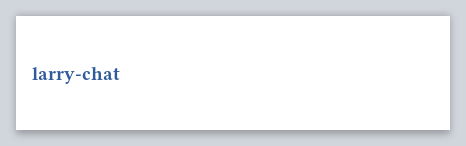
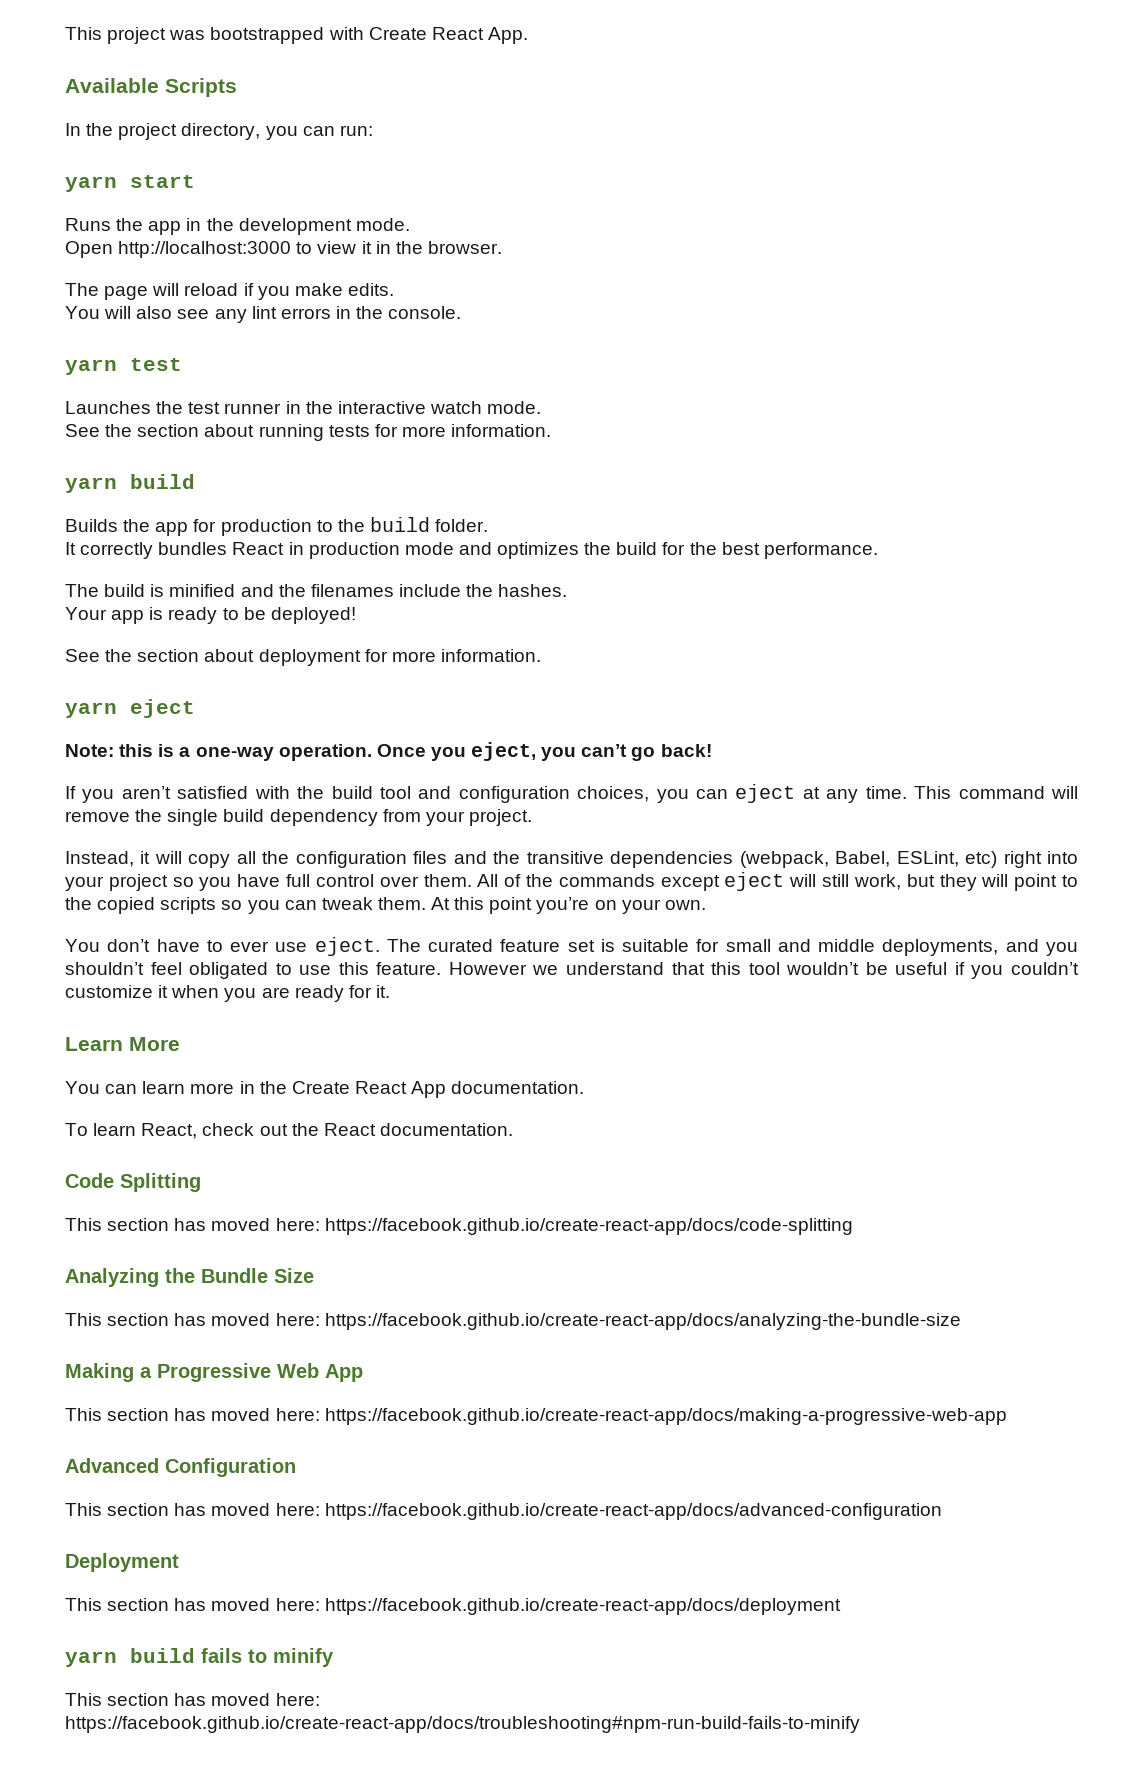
- larry-chat
+ This project was bootstrapped with Create React App.
+ Available Scripts
+ In the project directory, you can run:
+ yarn start
+ Runs the app in the development mode.
+ Open http://localhost:3000 to view it in the browser.
+ The page will reload if you make edits.
+ You will also see any lint errors in the console.
+ yarn test
+ Launches the test runner in the interactive watch mode.
+ See the section about running tests for more information.
+ yarn build
+ Builds the app for production to the build folder.
+ It correctly bundles React in production mode and optimizes the build for the best performance.
+ The build is minified and the filenames include the hashes.
+ Your app is ready to be deployed!
+ See the section about deployment for more information.
+ yarn eject
+ Note: this is a one-way operation. Once you eject, you can’t go back!
+ If you aren’t satisfied with the build tool and configuration choices, you can eject at any time. This command will remove the single build dependency from your project.
+ Instead, it will copy all the configuration files and the transitive dependencies (webpack, Babel, ESLint, etc) right into your project so you have full control over them. All of the commands except eject will still work, but they will point to the copied scripts so you can tweak them. At this point you’re on your own.
+ You don’t have to ever use eject. The curated feature set is suitable for small and middle deployments, and you shouldn’t feel obligated to use this feature. However we understand that this tool wouldn’t be useful if you couldn’t customize it when you are ready for it.
+ Learn More
+ You can learn more in the Create React App documentation.
+ To learn React, check out the React documentation.
+ Code Splitting
+ This section has moved here: https://facebook.github.io/create-react-app/docs/code-splitting
+ Analyzing the Bundle Size
+ This section has moved here: https://facebook.github.io/create-react-app/docs/analyzing-the-bundle-size
+ Making a Progressive Web App
+ This section has moved here: https://facebook.github.io/create-react-app/docs/making-a-progressive-web-app
+ Advanced Configuration
+ This section has moved here: https://facebook.github.io/create-react-app/docs/advanced-configuration
+ Deployment
+ This section has moved here: https://facebook.github.io/create-react-app/docs/deployment
+ yarn build fails to minify
+ This section has moved here: https://facebook.github.io/create-react-app/docs/troubleshooting#npm-run-build-fails-to-minify

